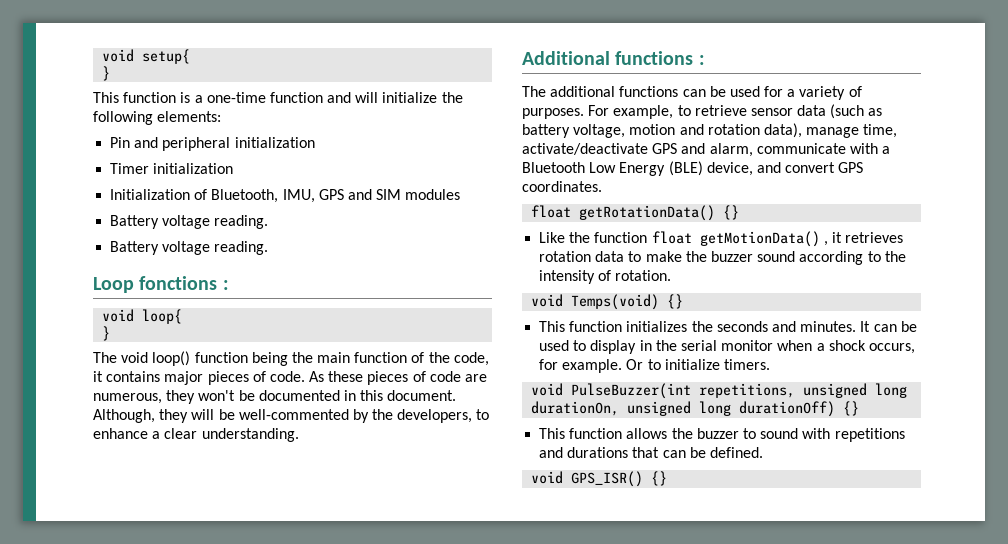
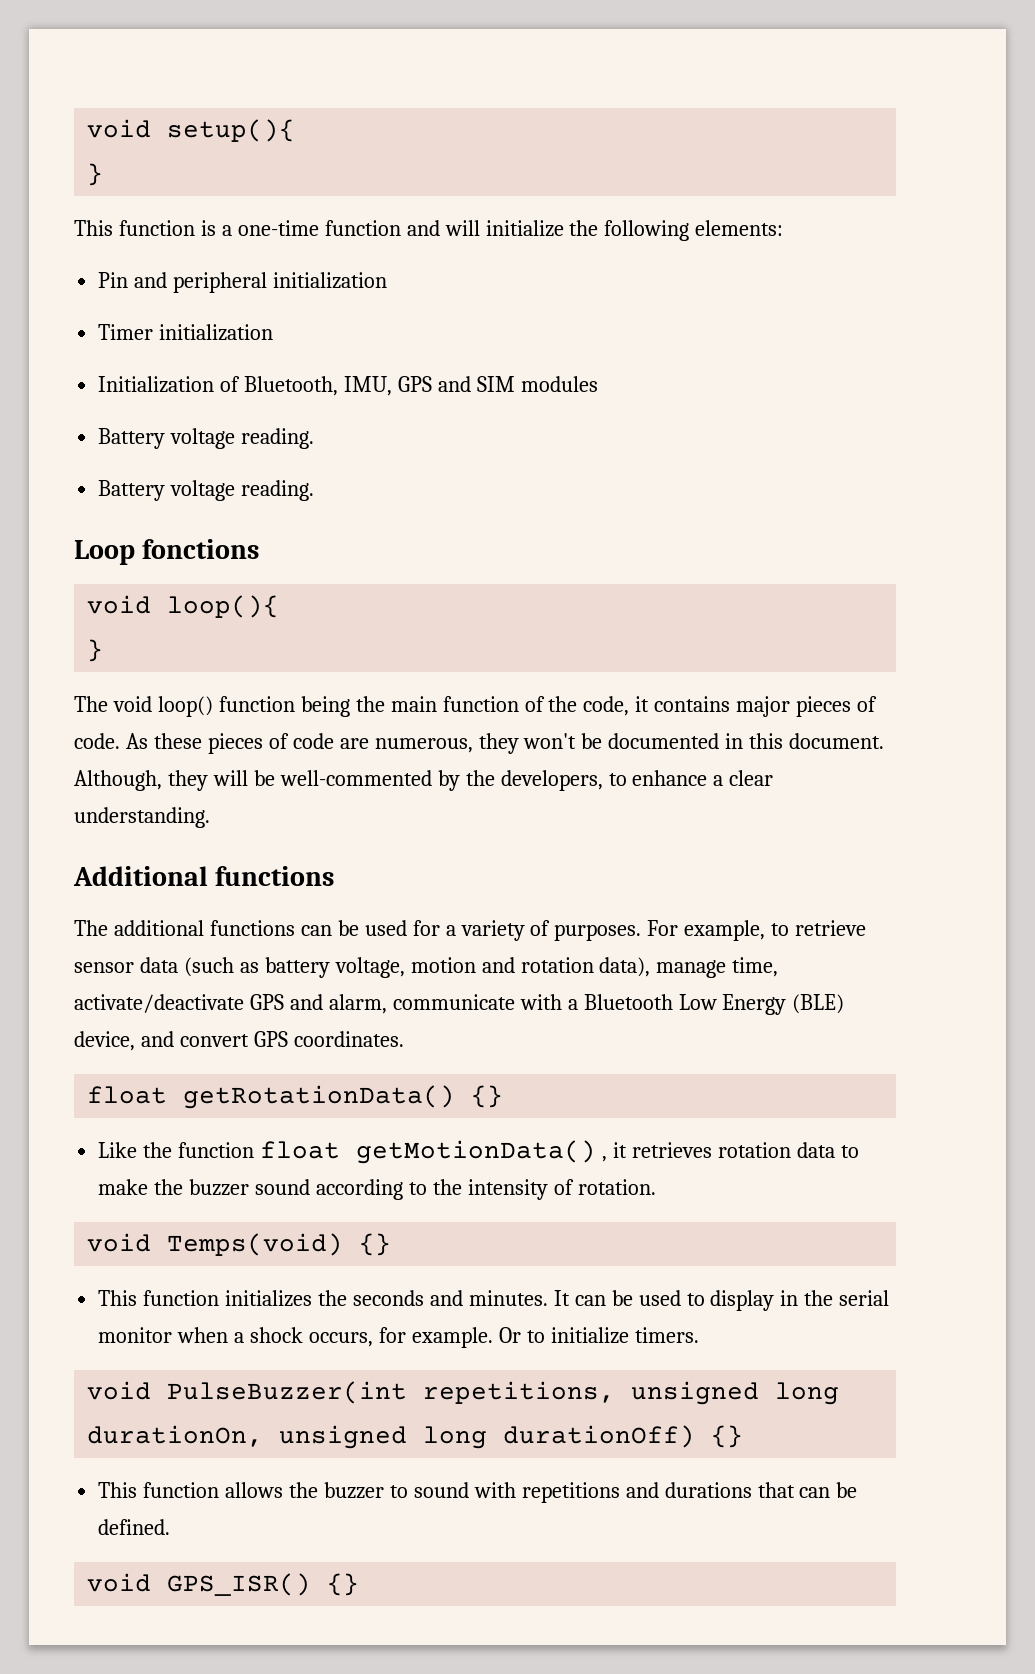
- void setup{
+ void setup(){
- Loop fonctions :
- void loop{
+ Loop fonctions
+ void loop(){
- Additional functions :
+ Additional functions

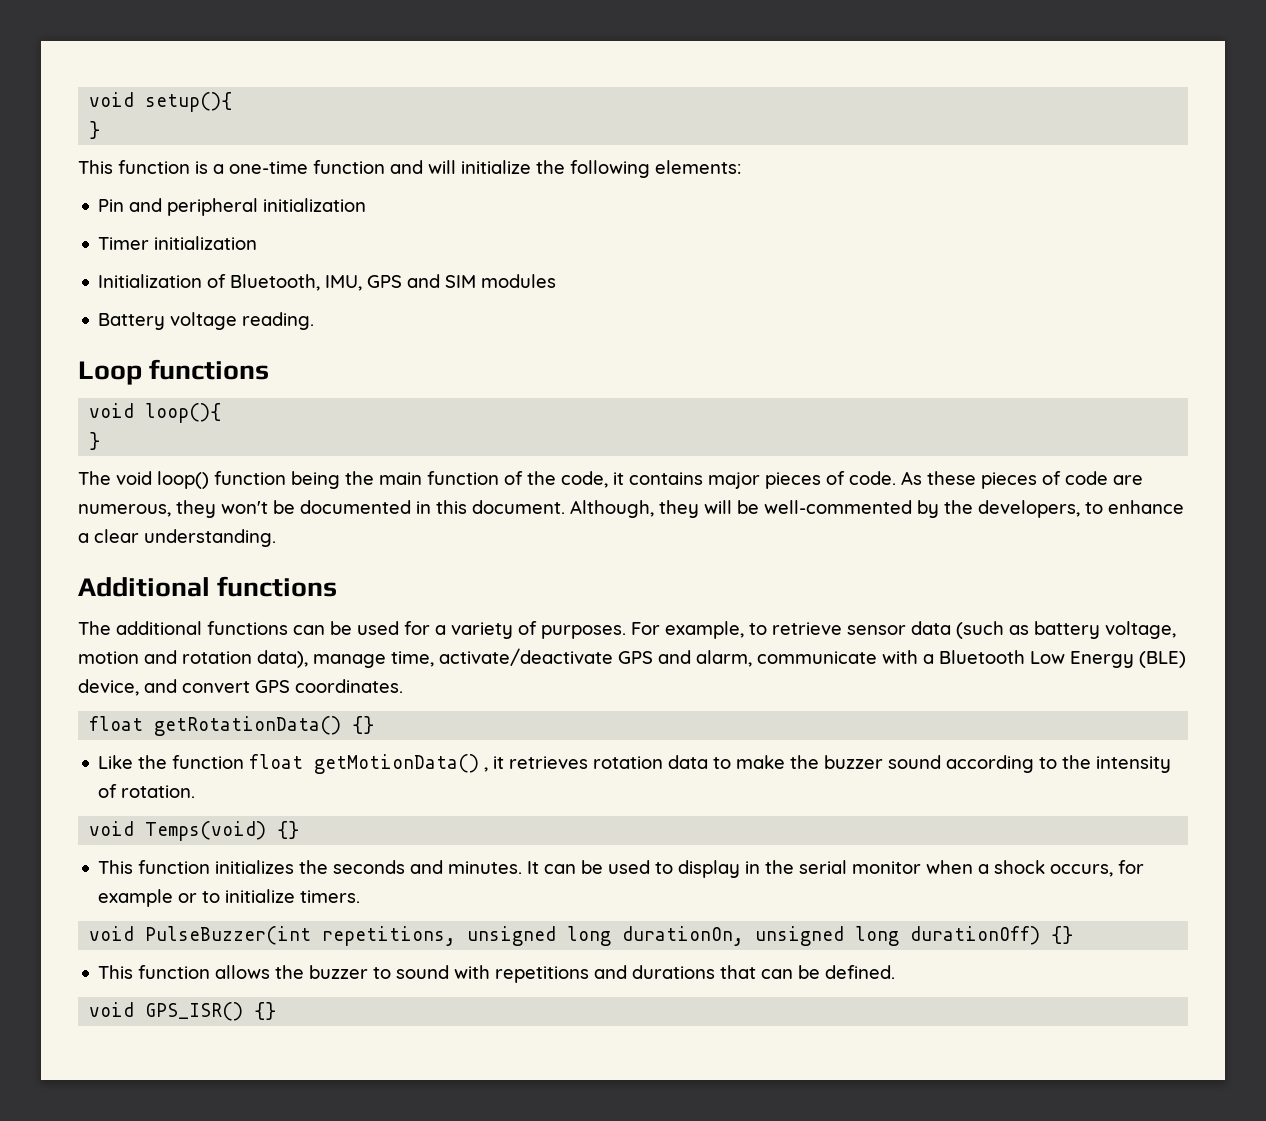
  Initialization of Bluetooth, IMU, GPS and SIM modules
- Battery voltage reading.
- Loop fonctions
+ Loop functions
- It can be used to display in the serial monitor when a shock occurs, for example. Or to initialize timers.
+ It can be used to display in the serial monitor when a shock occurs, for example or to initialize timers.

